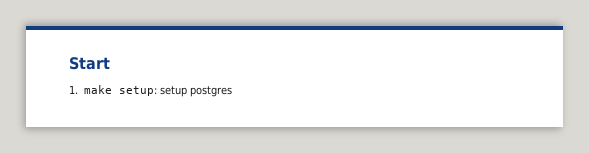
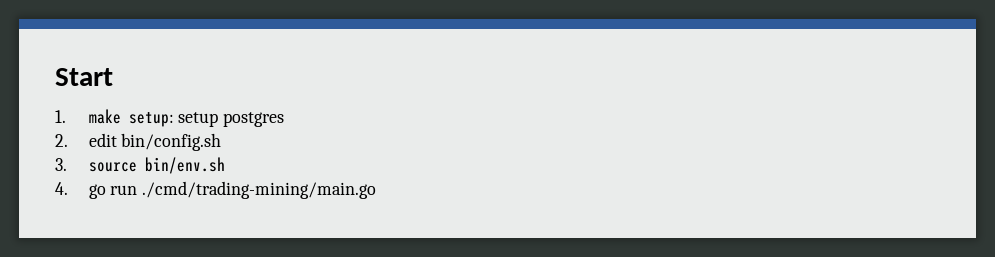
+ 2. edit bin/config.sh
+ 3. source bin/env.sh
+ 4. go run ./cmd/trading-mining/main.go

